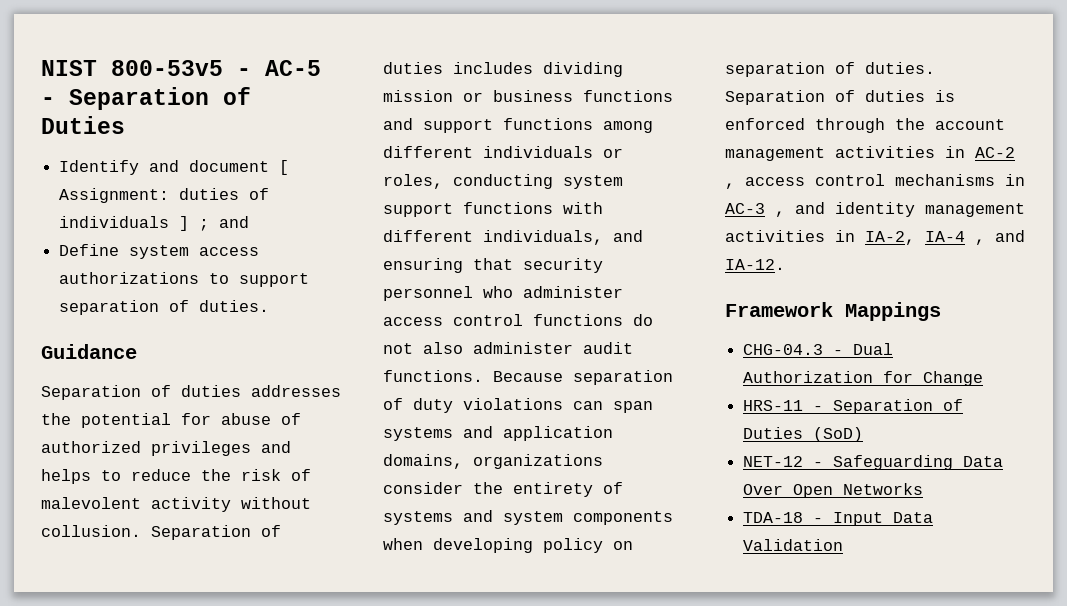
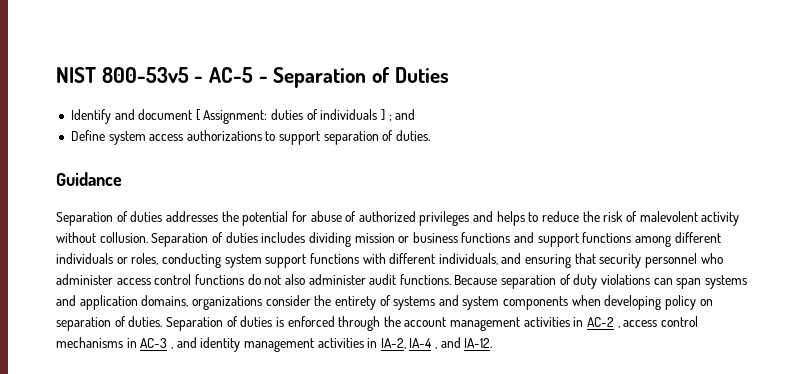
- Framework Mappings
- CHG-04.3 - Dual Authorization for Change
- HRS-11 - Separation of Duties (SoD)
- NET-12 - Safeguarding Data Over Open Networks
- TDA-18 - Input Data Validation

